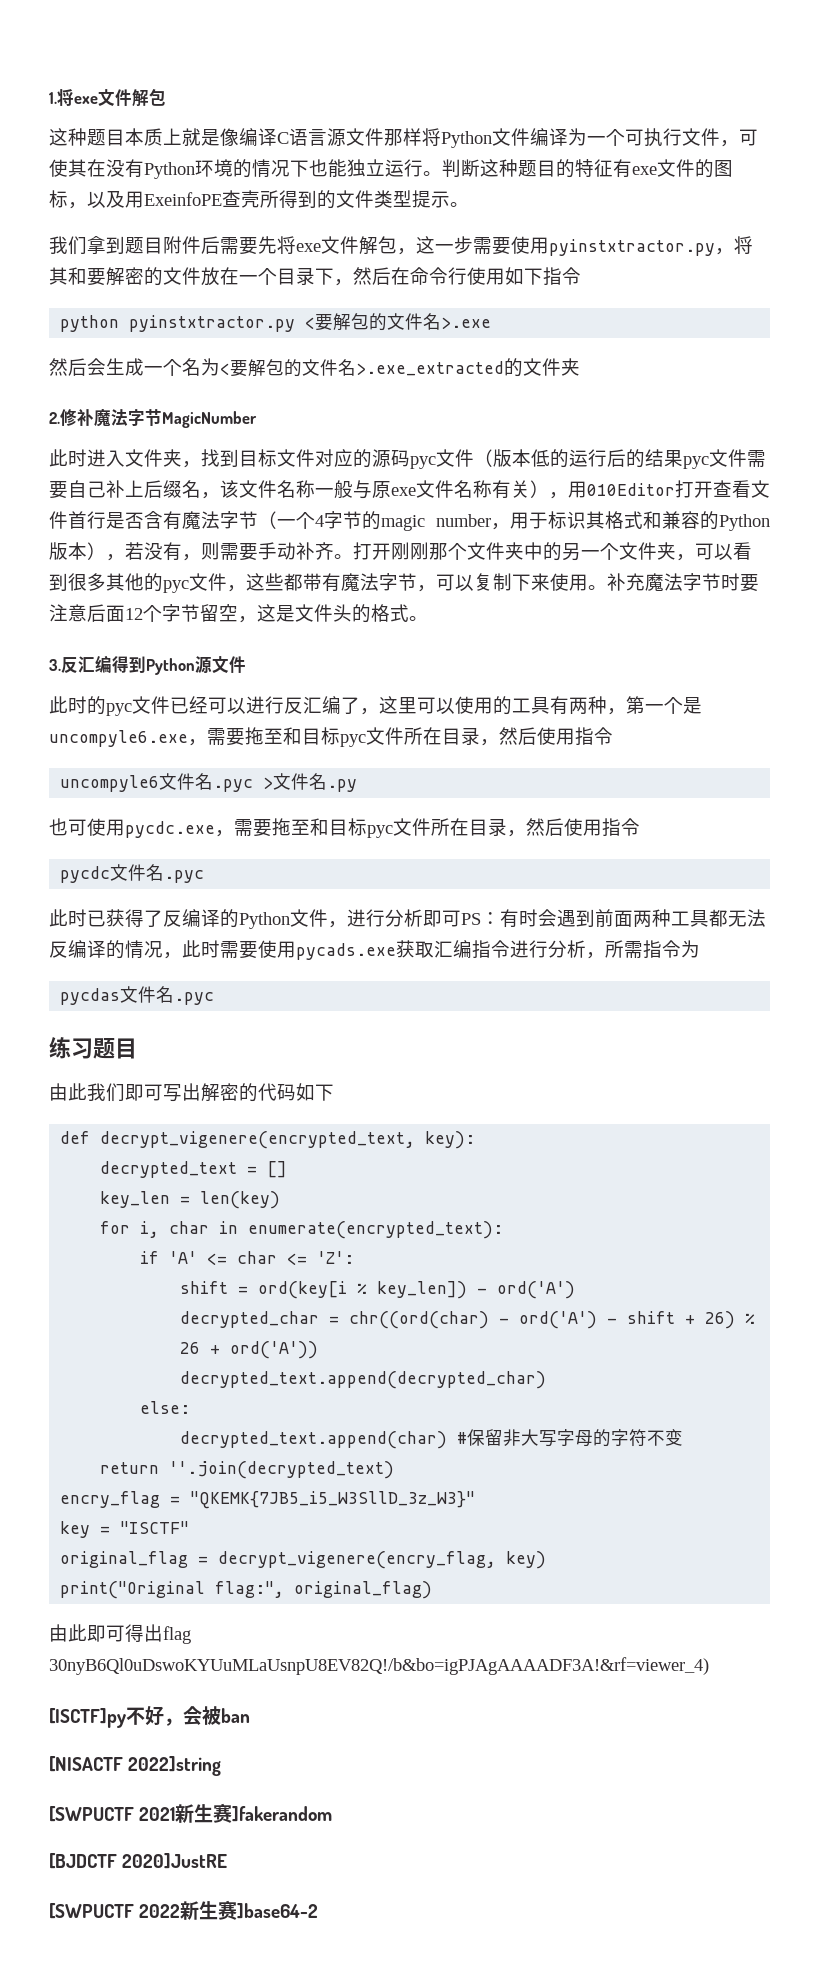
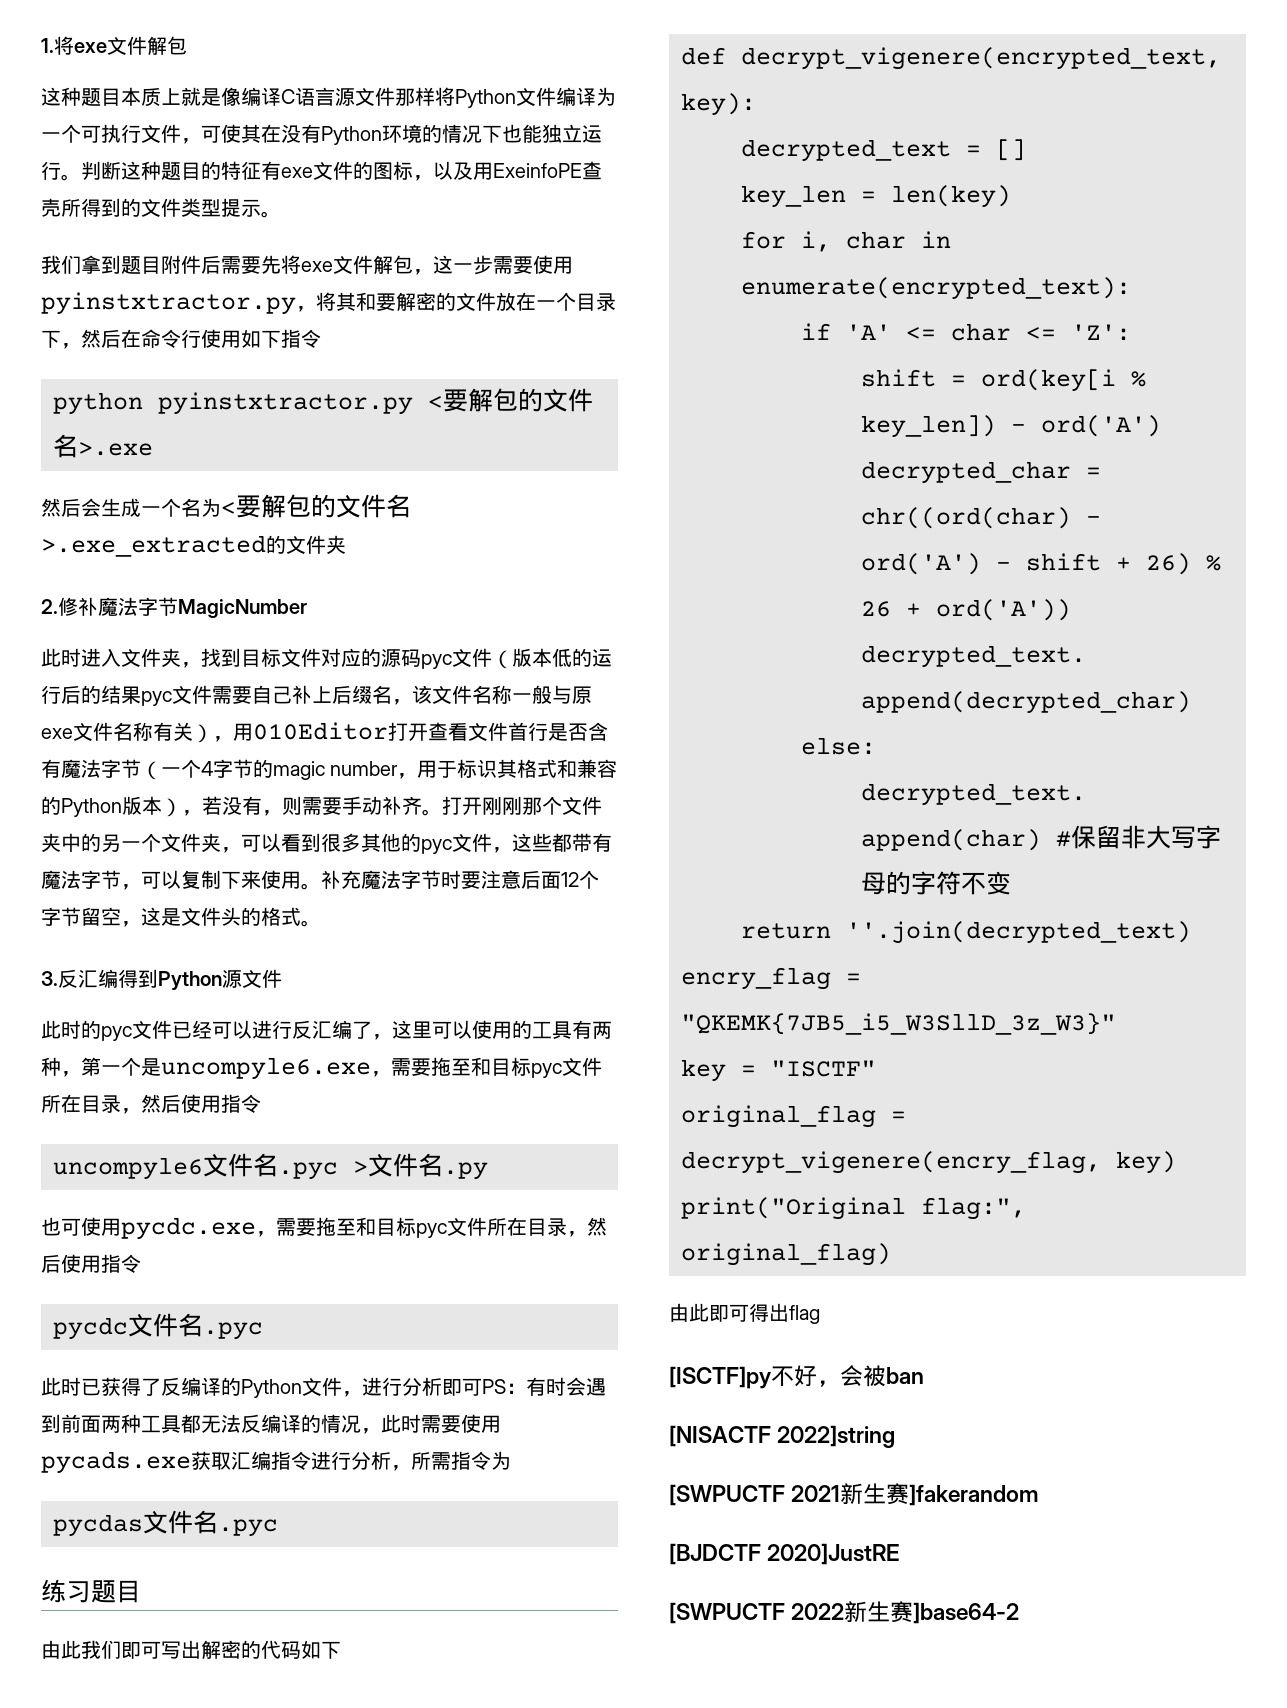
- 由此即可得出flag 30nyB6Ql0uDswoKYUuMLaUsnpU8EV82Q!/b&bo=igPJAgAAAADF3A!&rf=viewer_4)
+ 由此即可得出flag

